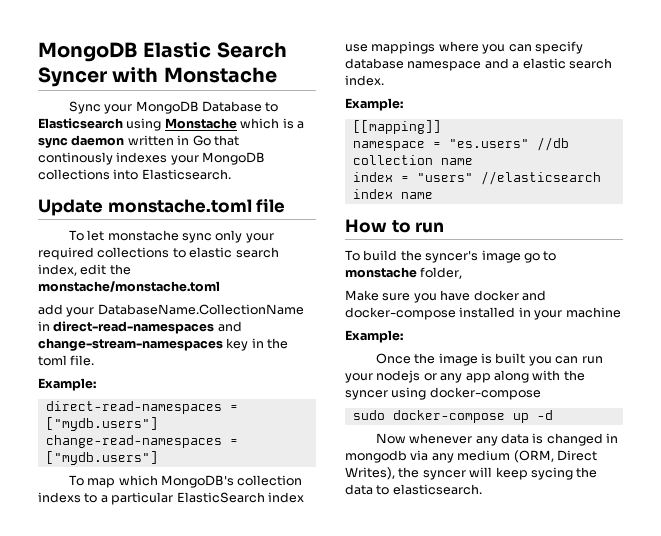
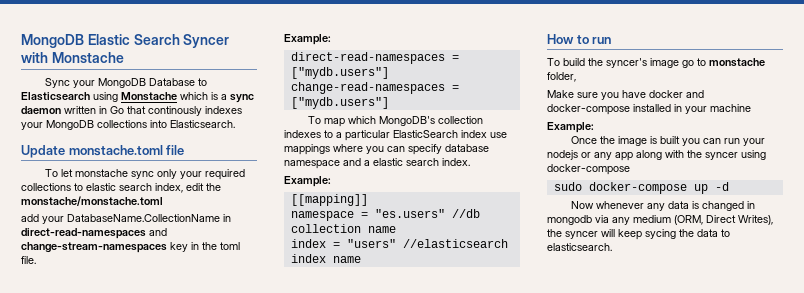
- To map which MongoDB's collection indexs to a particular ElasticSearch index use mappings where you can specify database namespace and a elastic search index.
+ To map which MongoDB's collection indexes to a particular ElasticSearch index use mappings where you can specify database namespace and a elastic search index.

